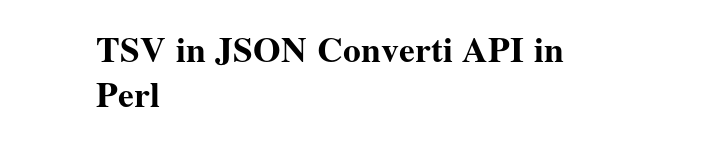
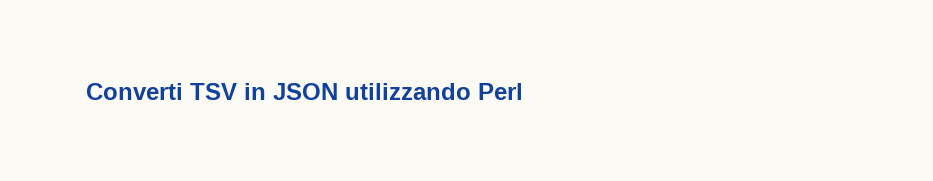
- TSV in JSON Converti API in Perl
+ Converti TSV in JSON utilizzando Perl

